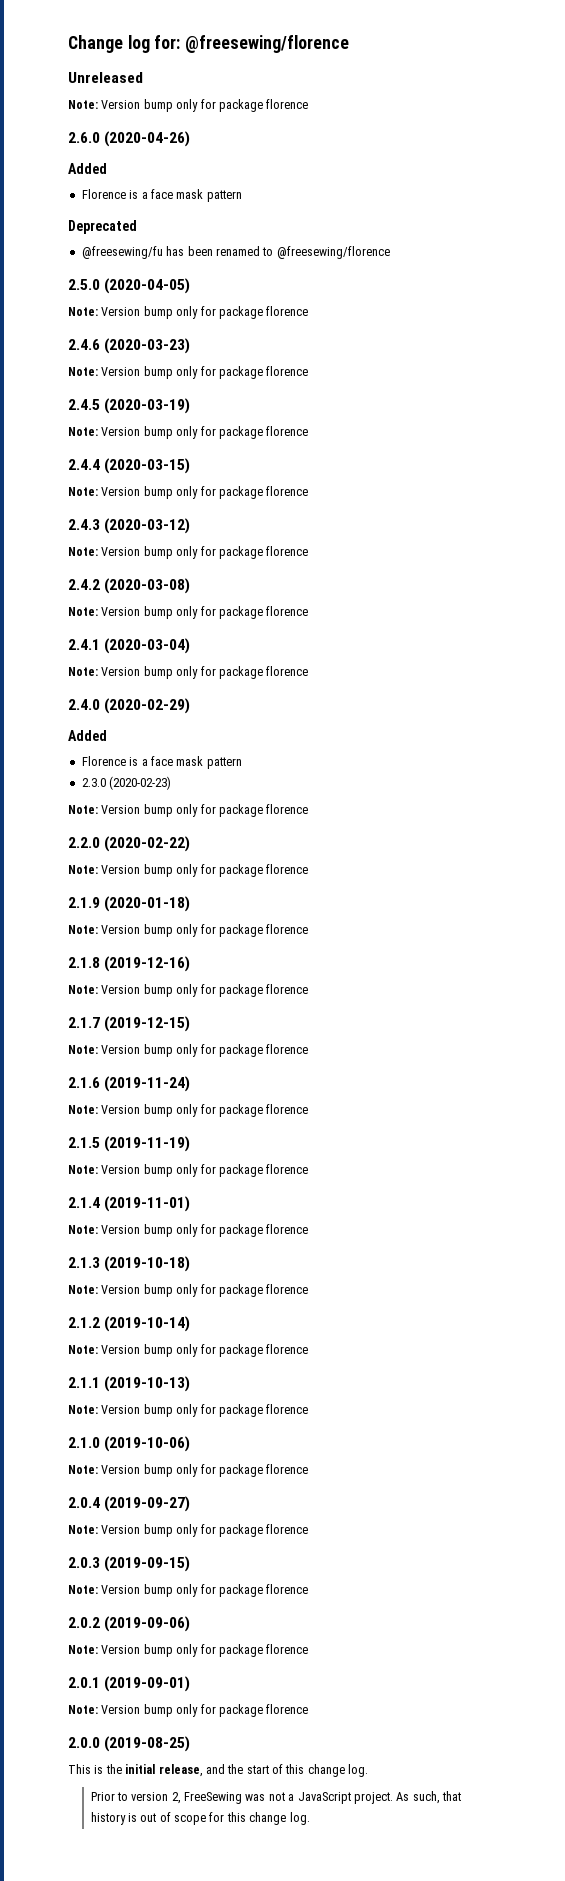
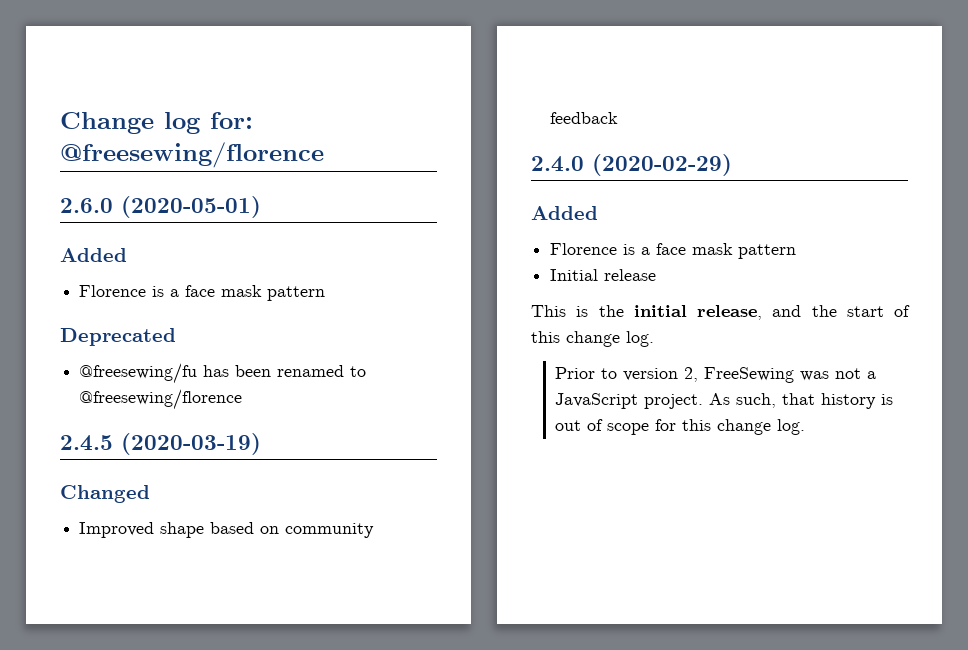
- Unreleased
- Note: Version bump only for package florence
- 2.6.0 (2020-04-26)
+ 2.6.0 (2020-05-01)
- 2.5.0 (2020-04-05)
- Note: Version bump only for package florence
- 2.4.6 (2020-03-23)
- Note: Version bump only for package florence
  2.4.5 (2020-03-19)
- Note: Version bump only for package florence
- 2.4.4 (2020-03-15)
- Note: Version bump only for package florence
- 2.4.3 (2020-03-12)
- Note: Version bump only for package florence
- 2.4.2 (2020-03-08)
- Note: Version bump only for package florence
- 2.4.1 (2020-03-04)
- Note: Version bump only for package florence
+ Changed
+ Improved shape based on community feedback
- 2.3.0 (2020-02-23)
- Note: Version bump only for package florence
- 2.2.0 (2020-02-22)
- Note: Version bump only for package florence
- 2.1.9 (2020-01-18)
- Note: Version bump only for package florence
- 2.1.8 (2019-12-16)
- Note: Version bump only for package florence
- 2.1.7 (2019-12-15)
- Note: Version bump only for package florence
- 2.1.6 (2019-11-24)
- Note: Version bump only for package florence
- 2.1.5 (2019-11-19)
- Note: Version bump only for package florence
- 2.1.4 (2019-11-01)
- Note: Version bump only for package florence
- 2.1.3 (2019-10-18)
- Note: Version bump only for package florence
- 2.1.2 (2019-10-14)
- Note: Version bump only for package florence
- 2.1.1 (2019-10-13)
- Note: Version bump only for package florence
- 2.1.0 (2019-10-06)
- Note: Version bump only for package florence
- 2.0.4 (2019-09-27)
- Note: Version bump only for package florence
- 2.0.3 (2019-09-15)
- Note: Version bump only for package florence
- 2.0.2 (2019-09-06)
- Note: Version bump only for package florence
- 2.0.1 (2019-09-01)
- Note: Version bump only for package florence
- 2.0.0 (2019-08-25)
+ Initial release

